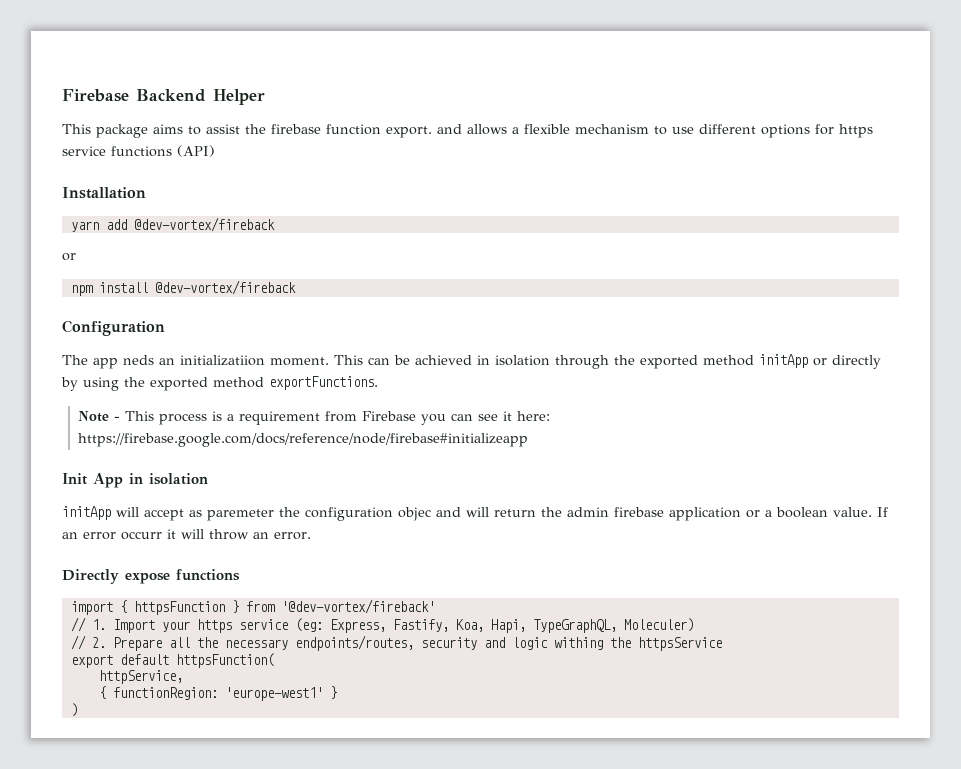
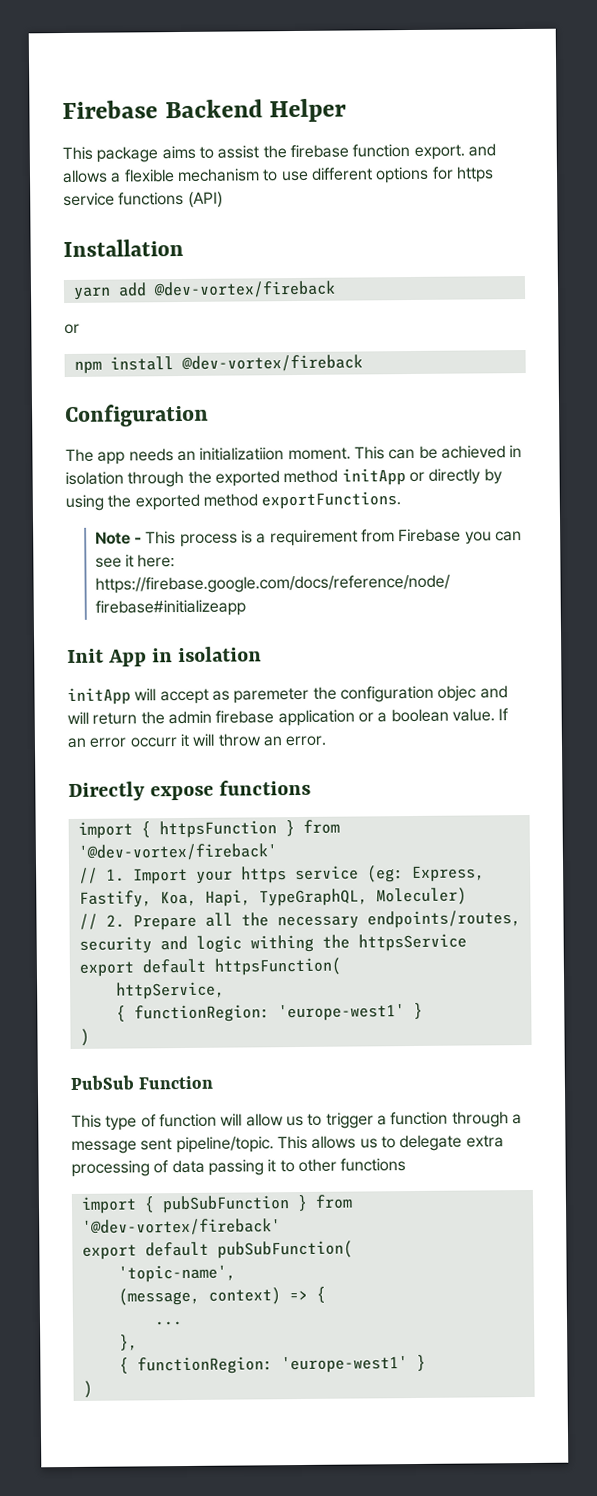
- The app neds an initializatiion moment.
+ The app needs an initializatiion moment.
+ PubSub Function
+ This type of function will allow us to trigger a function through a message sent pipeline/topic. This allows us to delegate extra processing of data passing it to other functions
+ import { pubSubFunction } from '@dev-vortex/fireback'
+ export default pubSubFunction(
+ 'topic-name',
+ (message, context) => {
+ ...
+ },
+ { functionRegion: 'europe-west1' }
+ )

